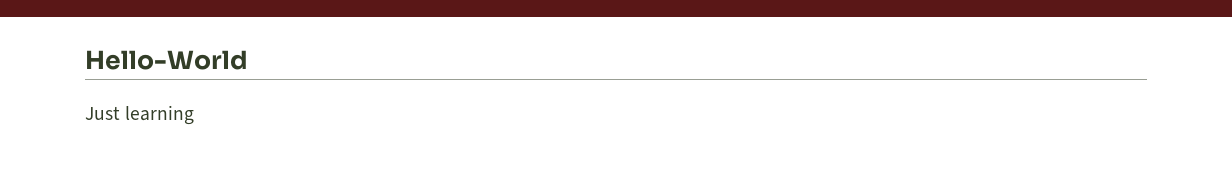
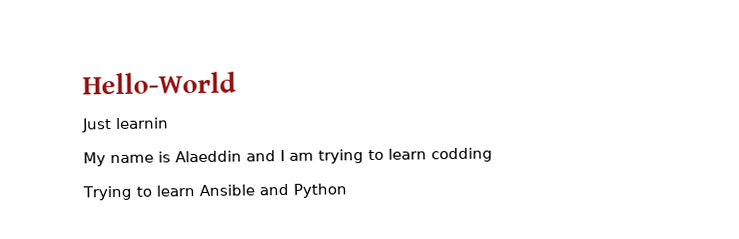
- Just learning
+ Just learnin
+ My name is Alaeddin and I am trying to learn codding
+ Trying to learn Ansible and Python

